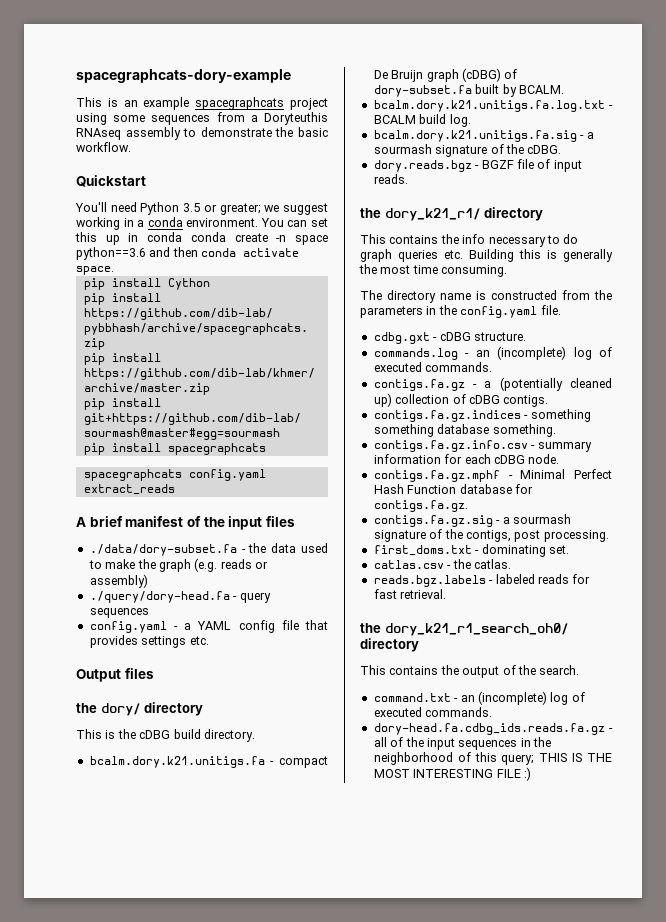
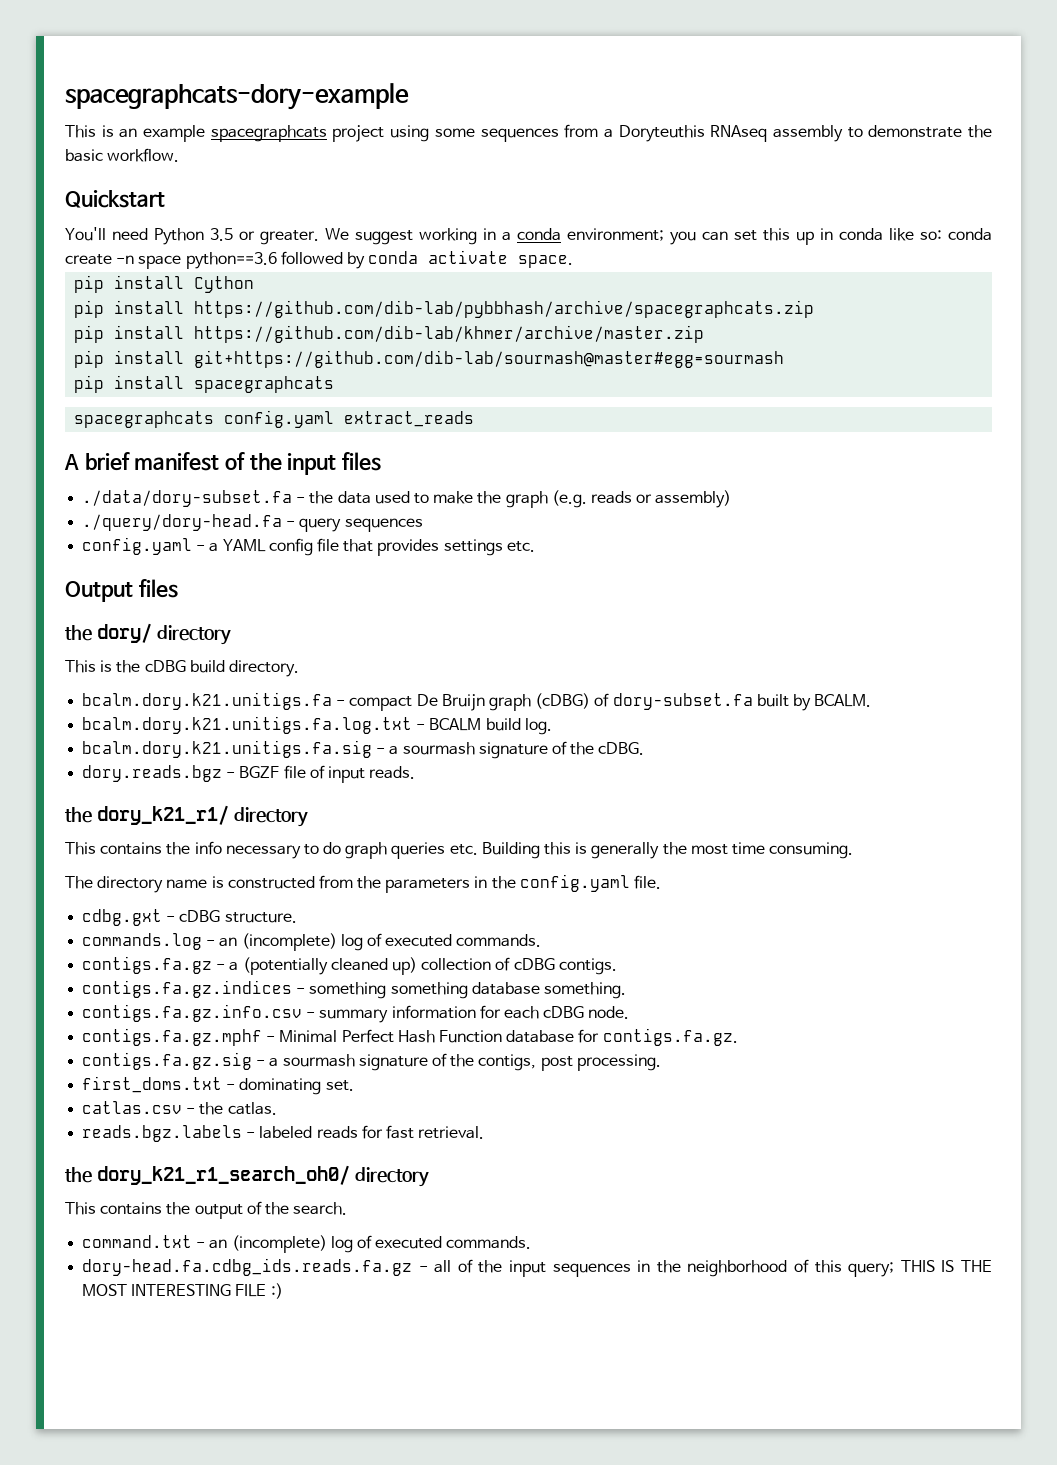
- You'll need Python 3.5 or greater; we suggest working in a conda environment. You can set this up in conda conda create -n space python==3.6 and then conda activate space.
+ You'll need Python 3.5 or greater. We suggest working in a conda environment; you can set this up in conda like so: conda create -n space python==3.6 followed by conda activate space.

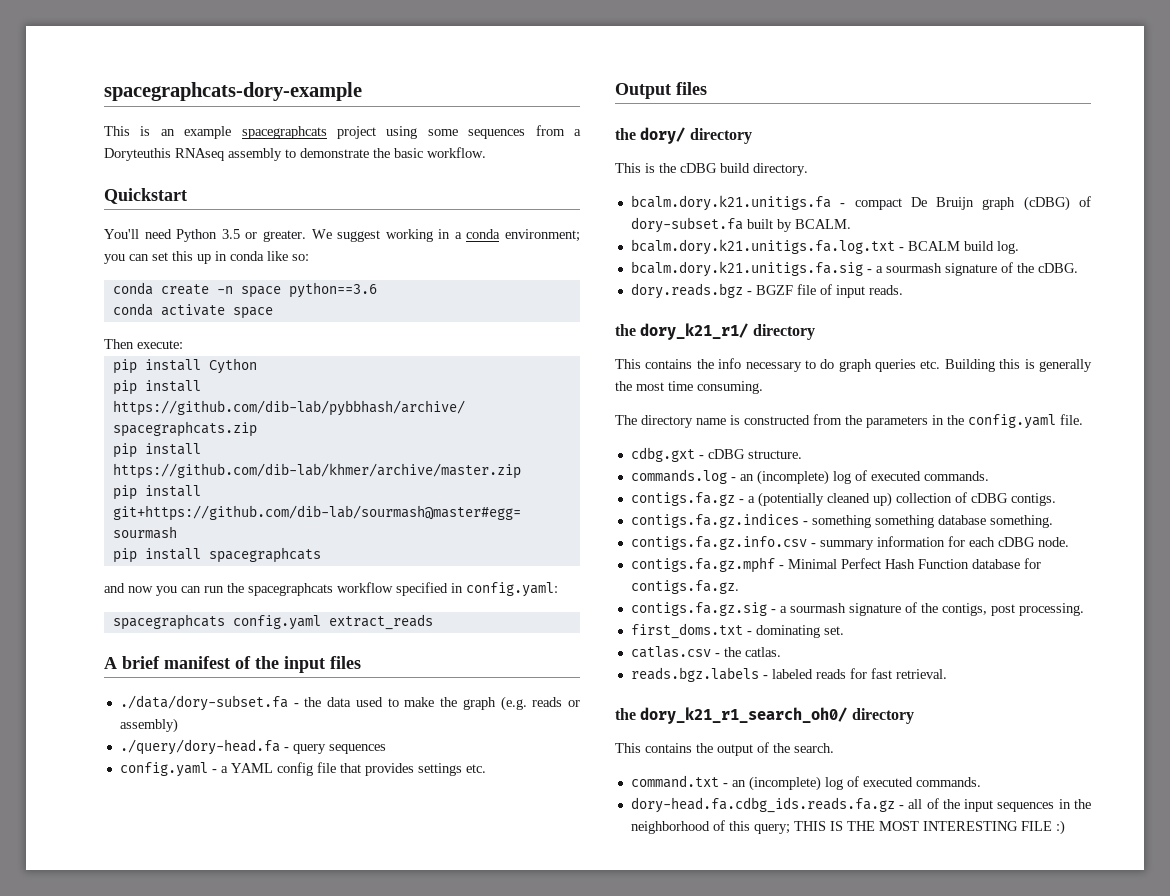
- We suggest working in a conda environment; you can set this up in conda like so: conda create -n space python==3.6 followed by conda activate space.
+ We suggest working in a conda environment; you can set this up in conda like so:
+ conda create -n space python==3.6
+ conda activate space
+ Then execute:
+ and now you can run the spacegraphcats workflow specified in config.yaml:

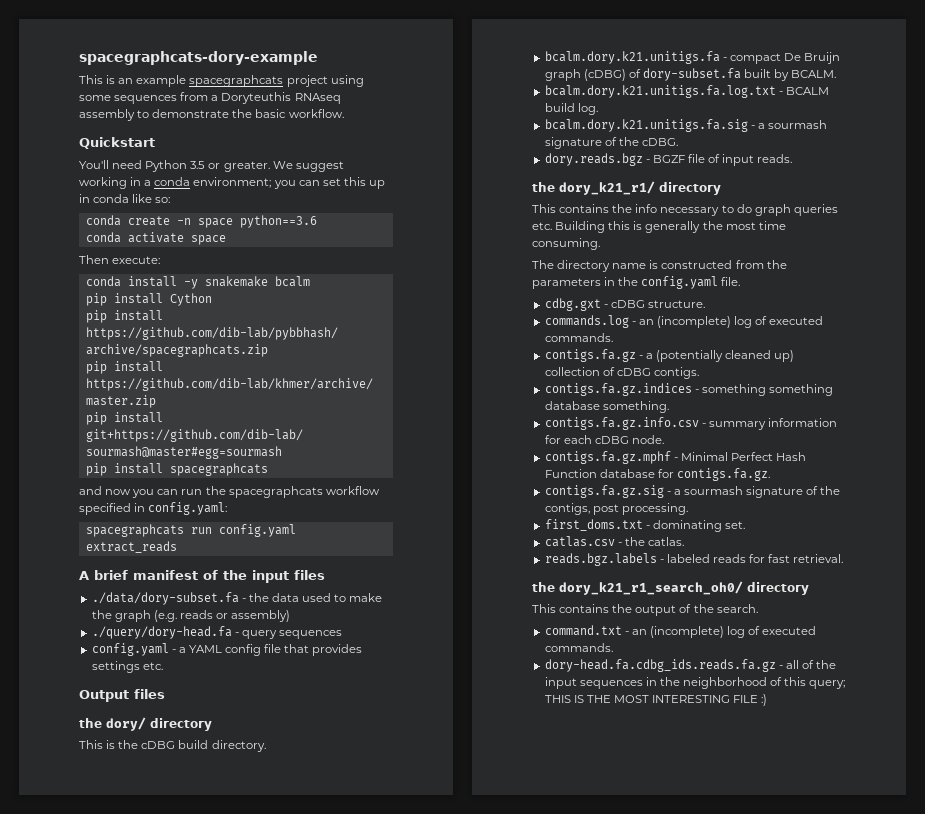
+ conda install -y snakemake bcalm
- spacegraphcats config.yaml extract_reads
+ spacegraphcats run config.yaml extract_reads

